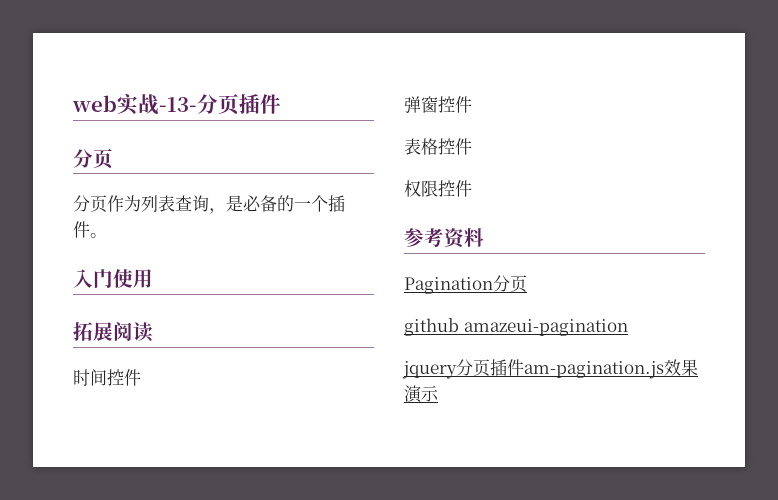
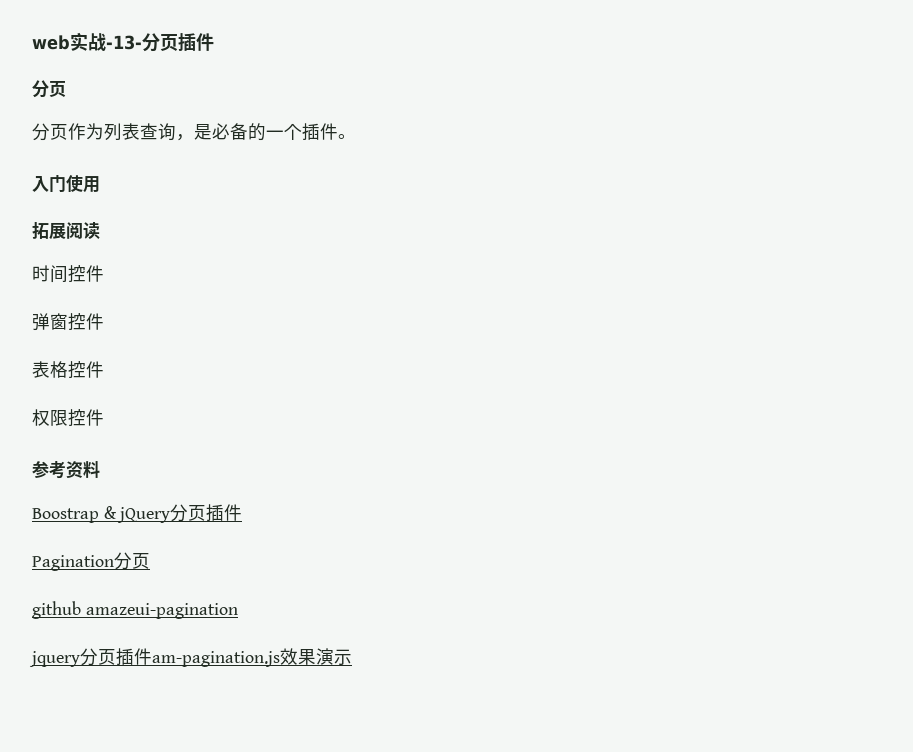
+ Boostrap & jQuery分页插件

